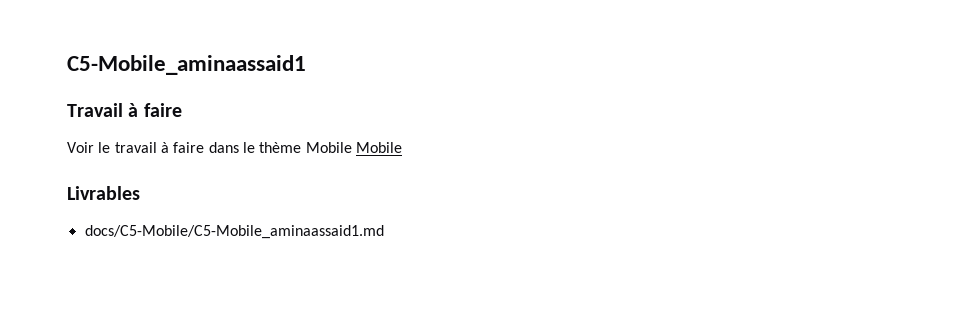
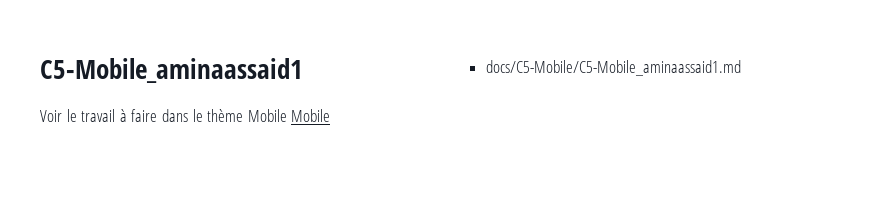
- Travail à faire
- Livrables

